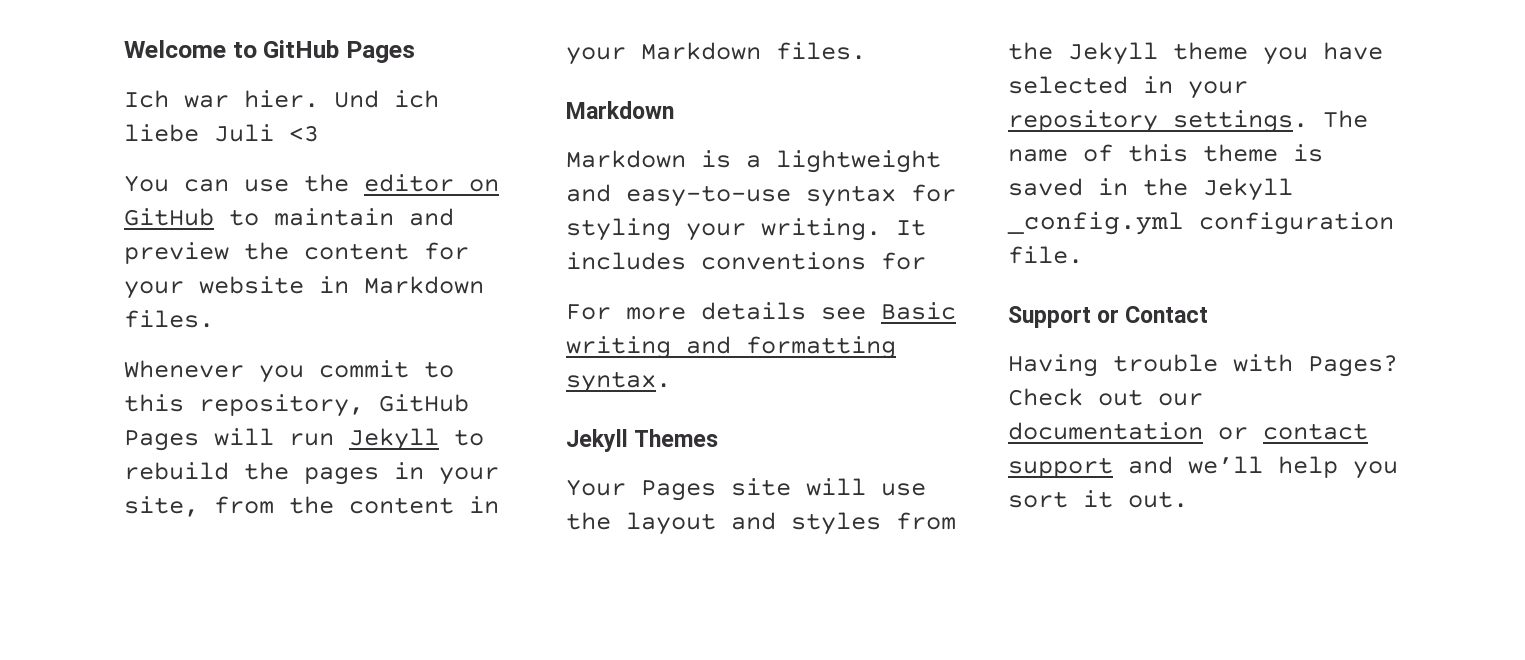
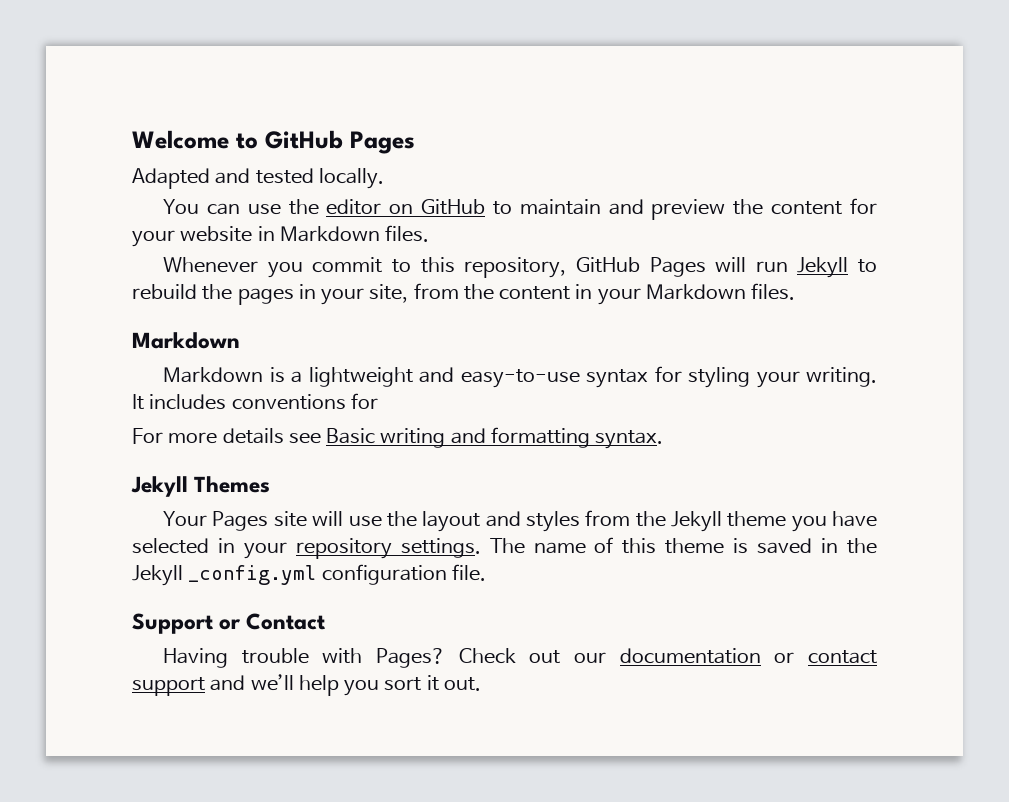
- Ich war hier. Und ich liebe Juli <3
+ Adapted and tested locally.

